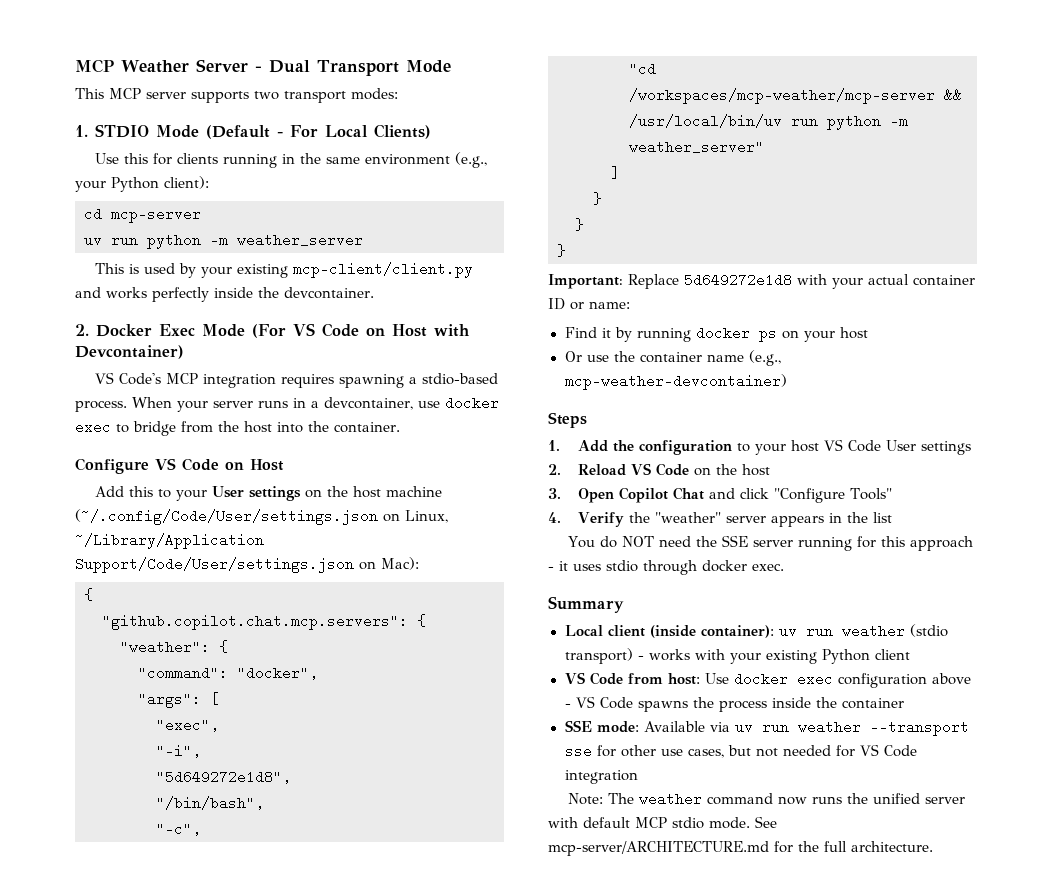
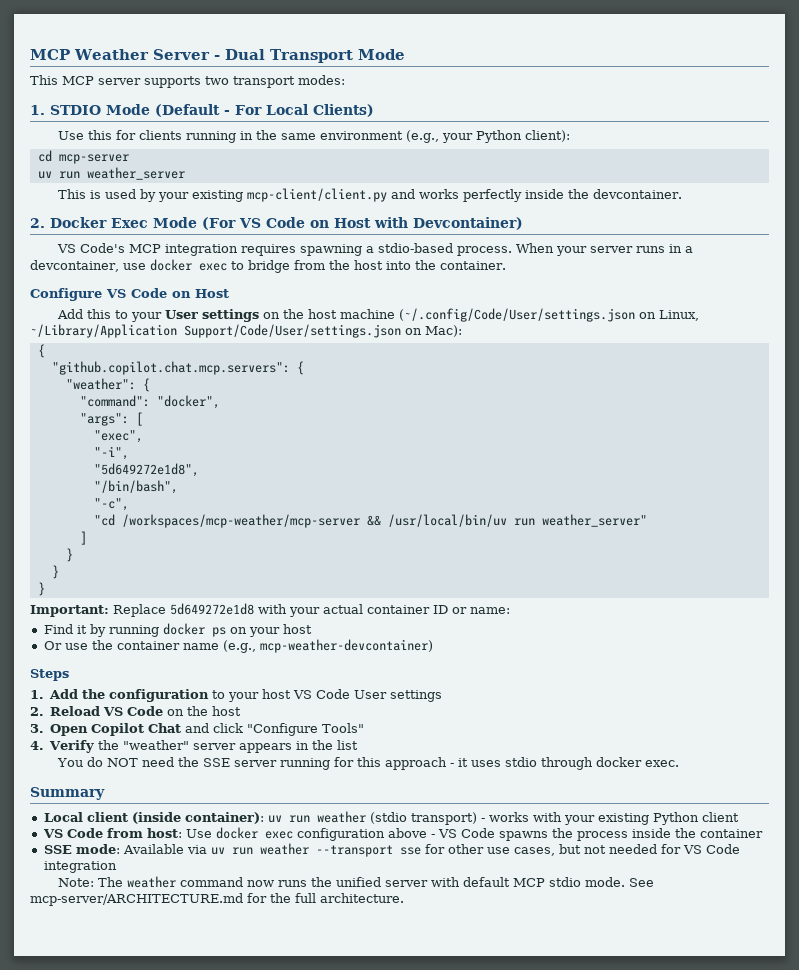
- uv run python -m weather_server
+ uv run weather_server
- "cd /workspaces/mcp-weather/mcp-server && /usr/local/bin/uv run python -m weather_server"
+ "cd /workspaces/mcp-weather/mcp-server && /usr/local/bin/uv run weather_server"

